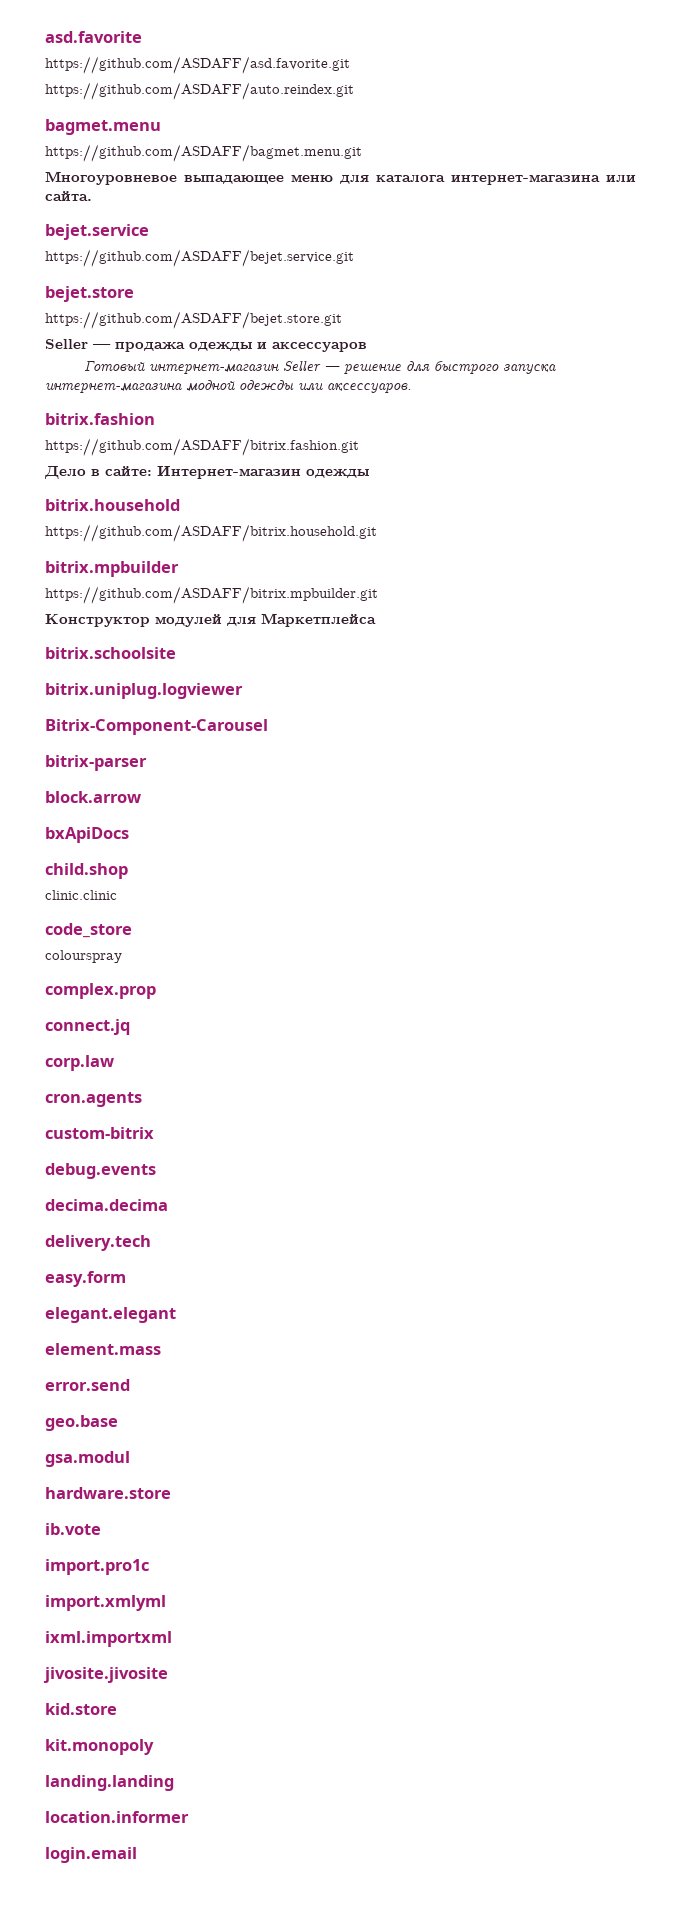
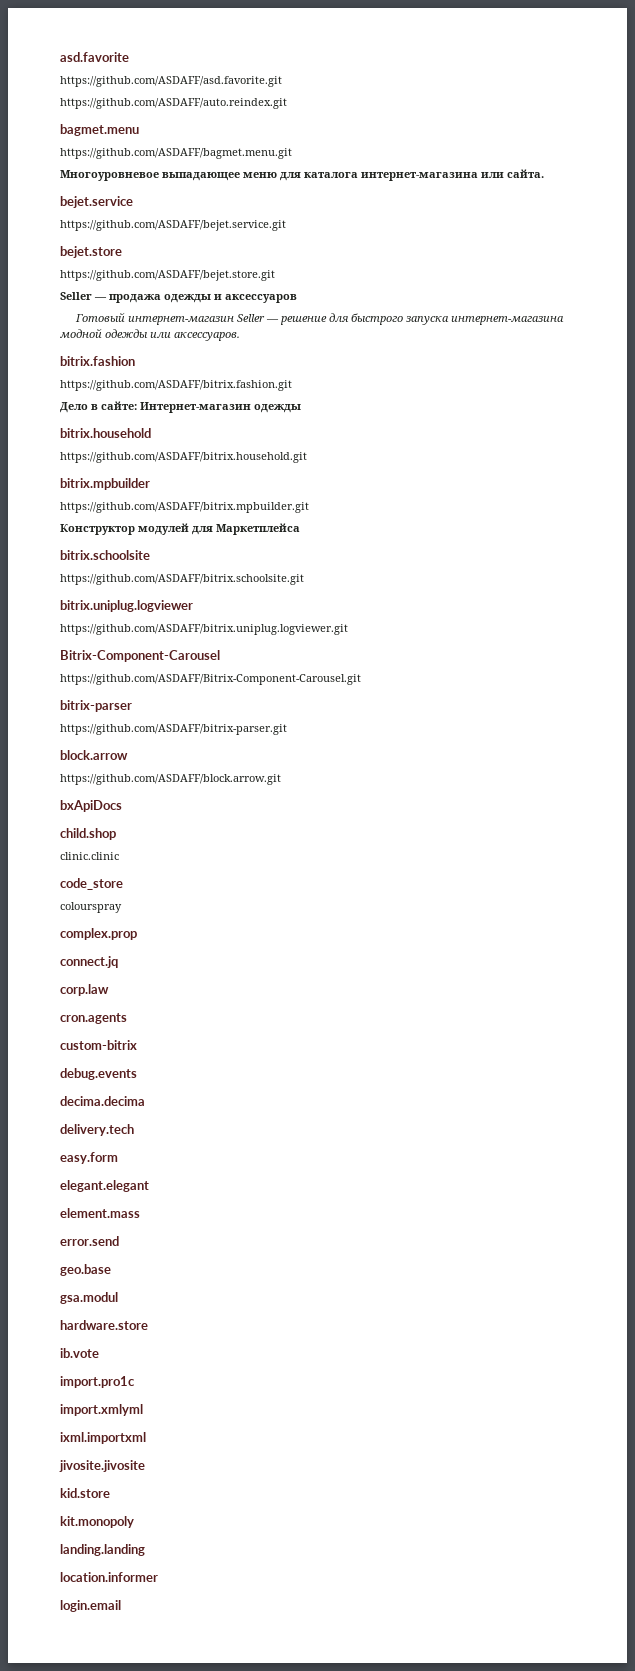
+ https://github.com/ASDAFF/bitrix.schoolsite.git
+ https://github.com/ASDAFF/bitrix.uniplug.logviewer.git
+ https://github.com/ASDAFF/Bitrix-Component-Carousel.git
+ https://github.com/ASDAFF/bitrix-parser.git
+ https://github.com/ASDAFF/block.arrow.git

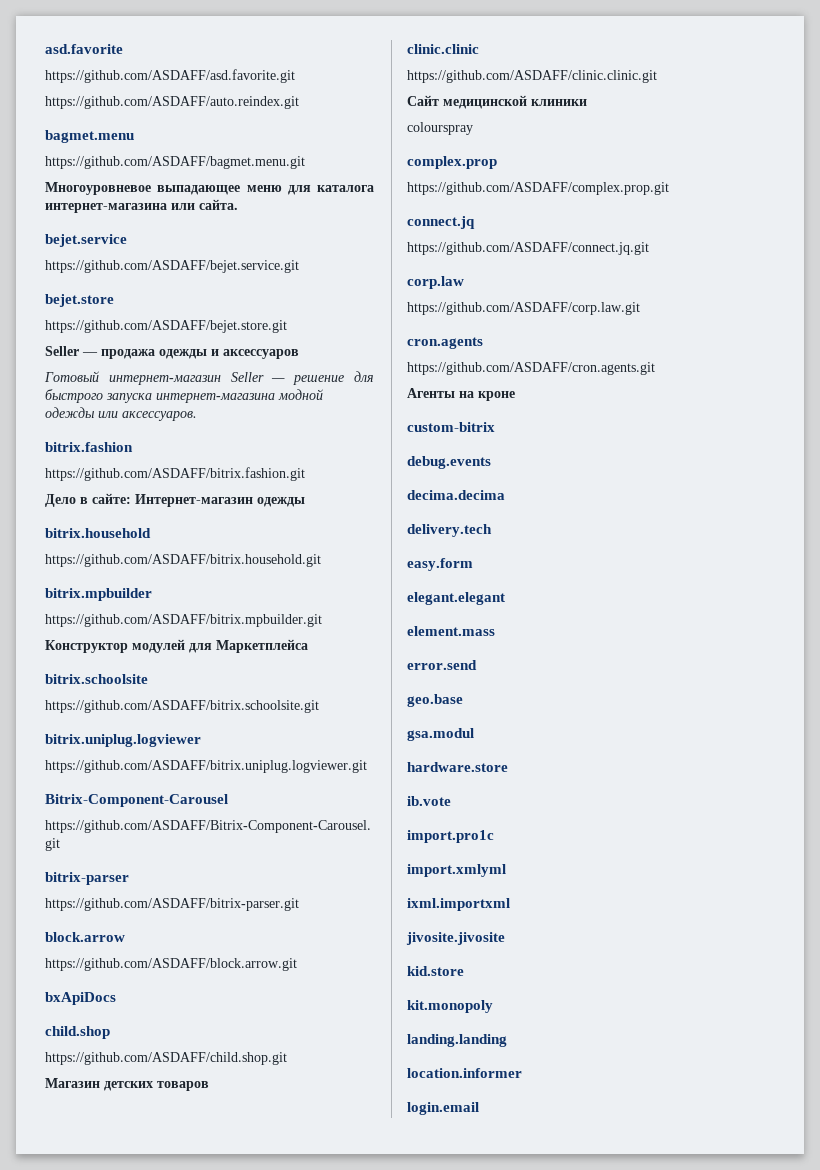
+ https://github.com/ASDAFF/child.shop.git
+ Магазин детских товаров
  clinic.clinic
- code_store
+ https://github.com/ASDAFF/clinic.clinic.git
+ Сайт медицинской клиники
+ https://github.com/ASDAFF/complex.prop.git
+ https://github.com/ASDAFF/connect.jq.git
+ https://github.com/ASDAFF/corp.law.git
+ https://github.com/ASDAFF/cron.agents.git
+ Агенты на кроне

